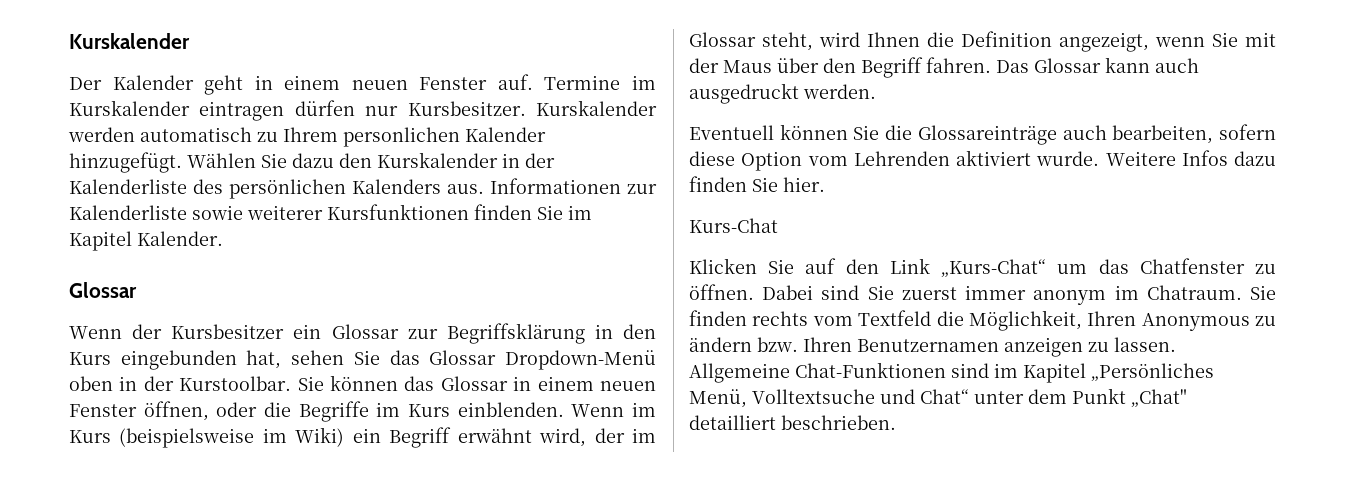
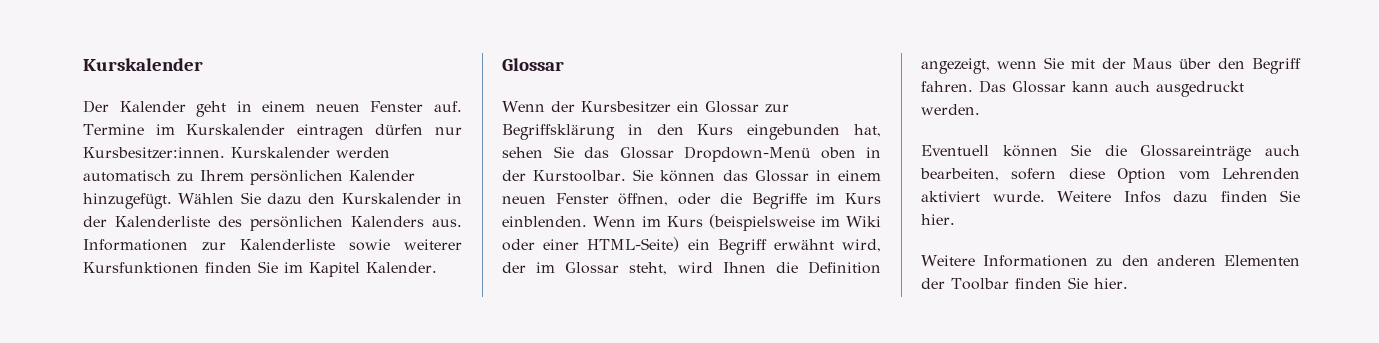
- Termine im Kurskalender eintragen dürfen nur Kursbesitzer.
+ Termine im Kurskalender eintragen dürfen nur Kursbesitzer:innen.
- Kurskalender werden automatisch zu Ihrem personlichen Kalender hinzugefügt.
+ Kurskalender werden automatisch zu Ihrem persönlichen Kalender hinzugefügt.
- Wenn im Kurs (beispielsweise im Wiki) ein Begriff erwähnt wird, der im Glossar steht, wird Ihnen die Definition angezeigt, wenn Sie mit der Maus über den Begriff fahren.
+ Wenn im Kurs (beispielsweise im Wiki oder einer HTML-Seite) ein Begriff erwähnt wird, der im Glossar steht, wird Ihnen die Definition angezeigt, wenn Sie mit der Maus über den Begriff fahren.
- Kurs-Chat
- Klicken Sie auf den Link „Kurs-Chat“ um das Chatfenster zu öffnen. Dabei sind Sie zuerst immer anonym im Chatraum. Sie finden rechts vom Textfeld die Möglichkeit, Ihren Anonymous zu ändern bzw. Ihren Benutzernamen anzeigen zu lassen. Allgemeine Chat-Funktionen sind im Kapitel „Persönliches Menü, Volltextsuche und Chat“ unter dem Punkt „Chat" detailliert beschrieben.
+ Weitere Informationen zu den anderen Elementen der Toolbar finden Sie hier.

